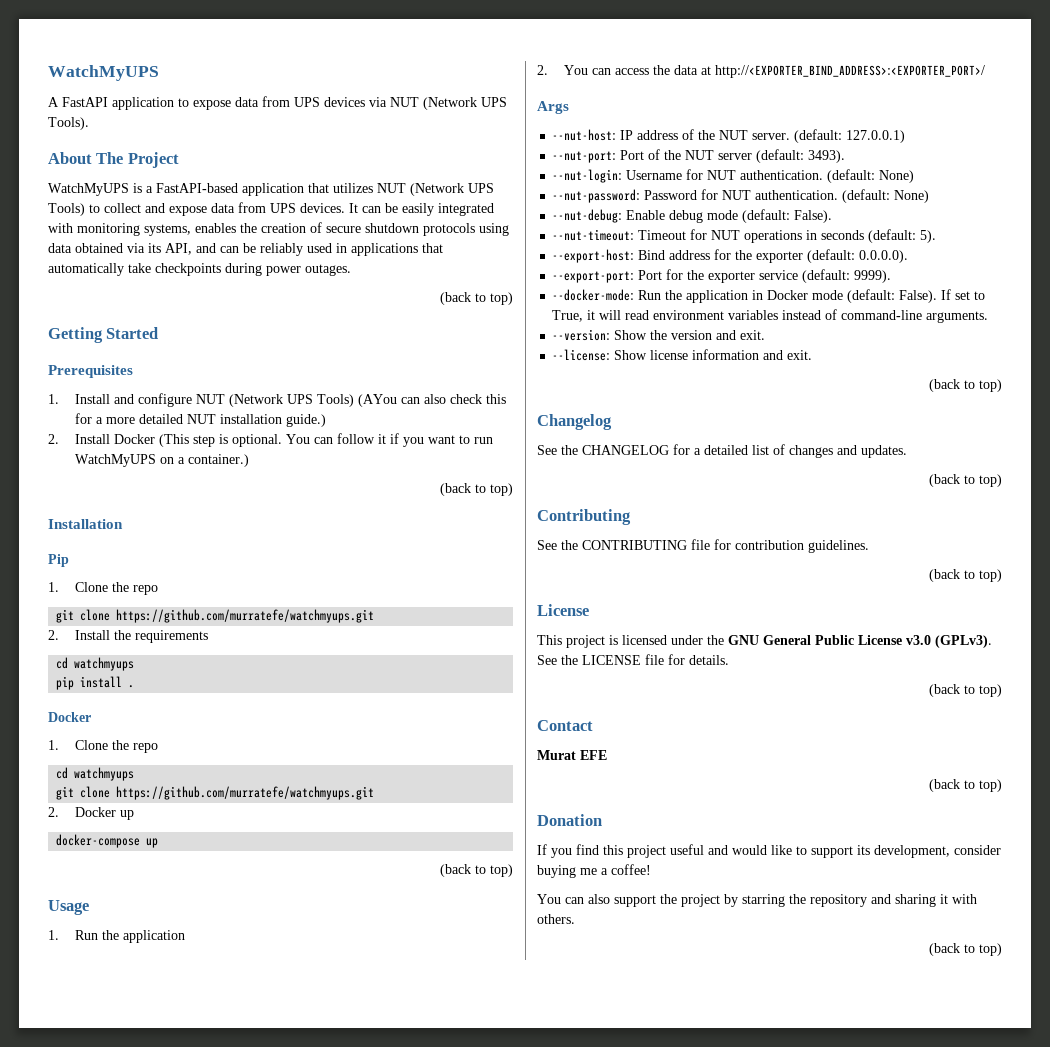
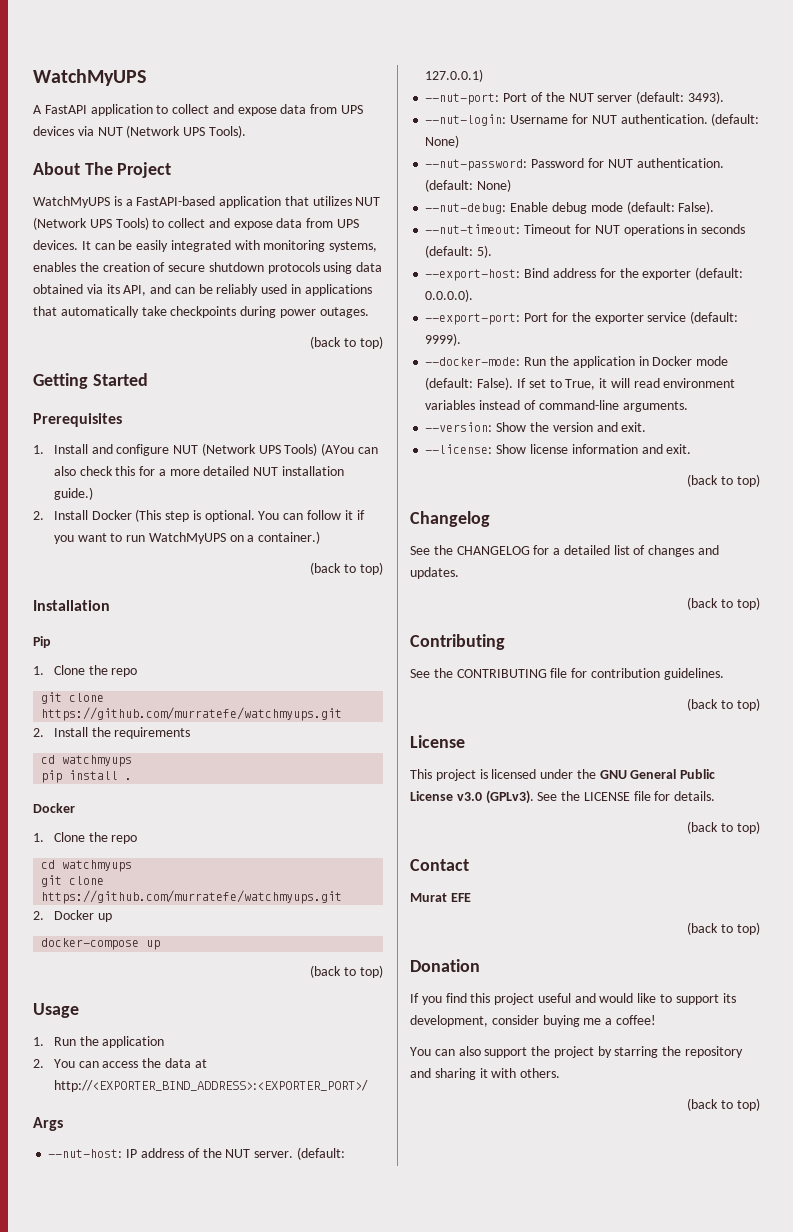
- A FastAPI application to expose data from UPS devices via NUT (Network UPS Tools).
+ A FastAPI application to collect and expose data from UPS devices via NUT (Network UPS Tools).

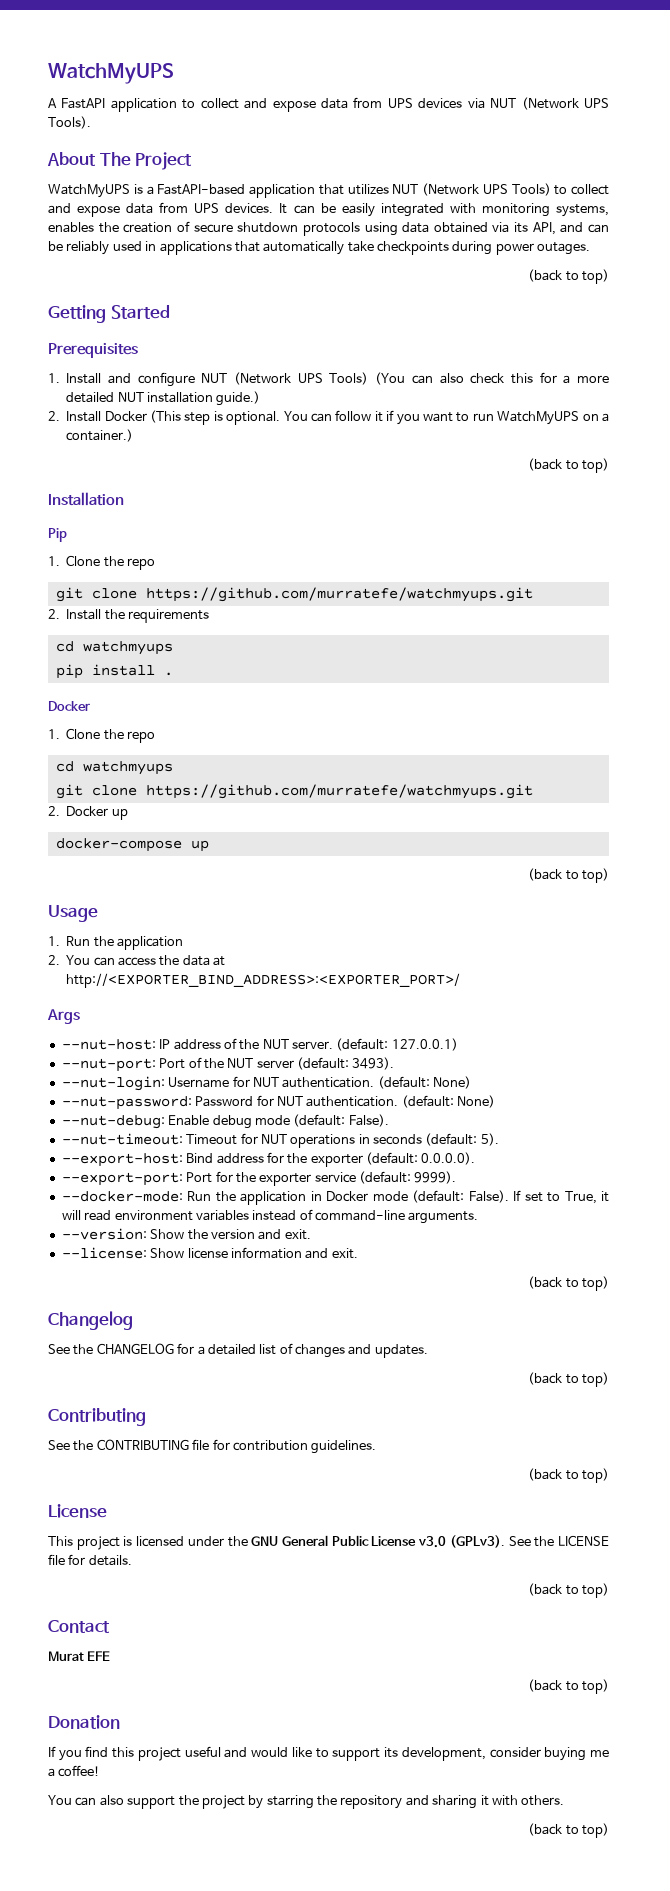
- 1. Install and configure NUT (Network UPS Tools) (AYou can also check this for a more detailed NUT installation guide.)
+ 1. Install and configure NUT (Network UPS Tools) (You can also check this for a more detailed NUT installation guide.)

